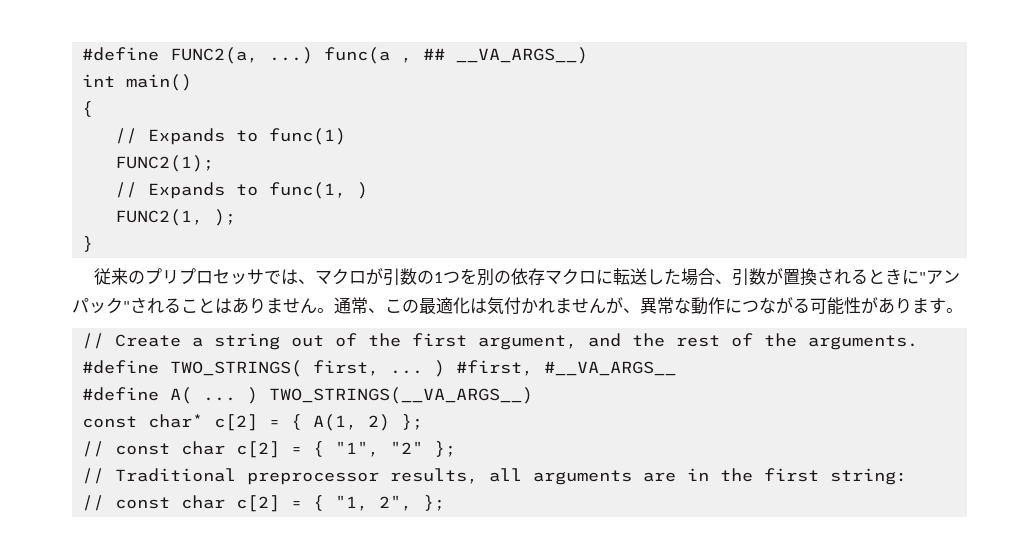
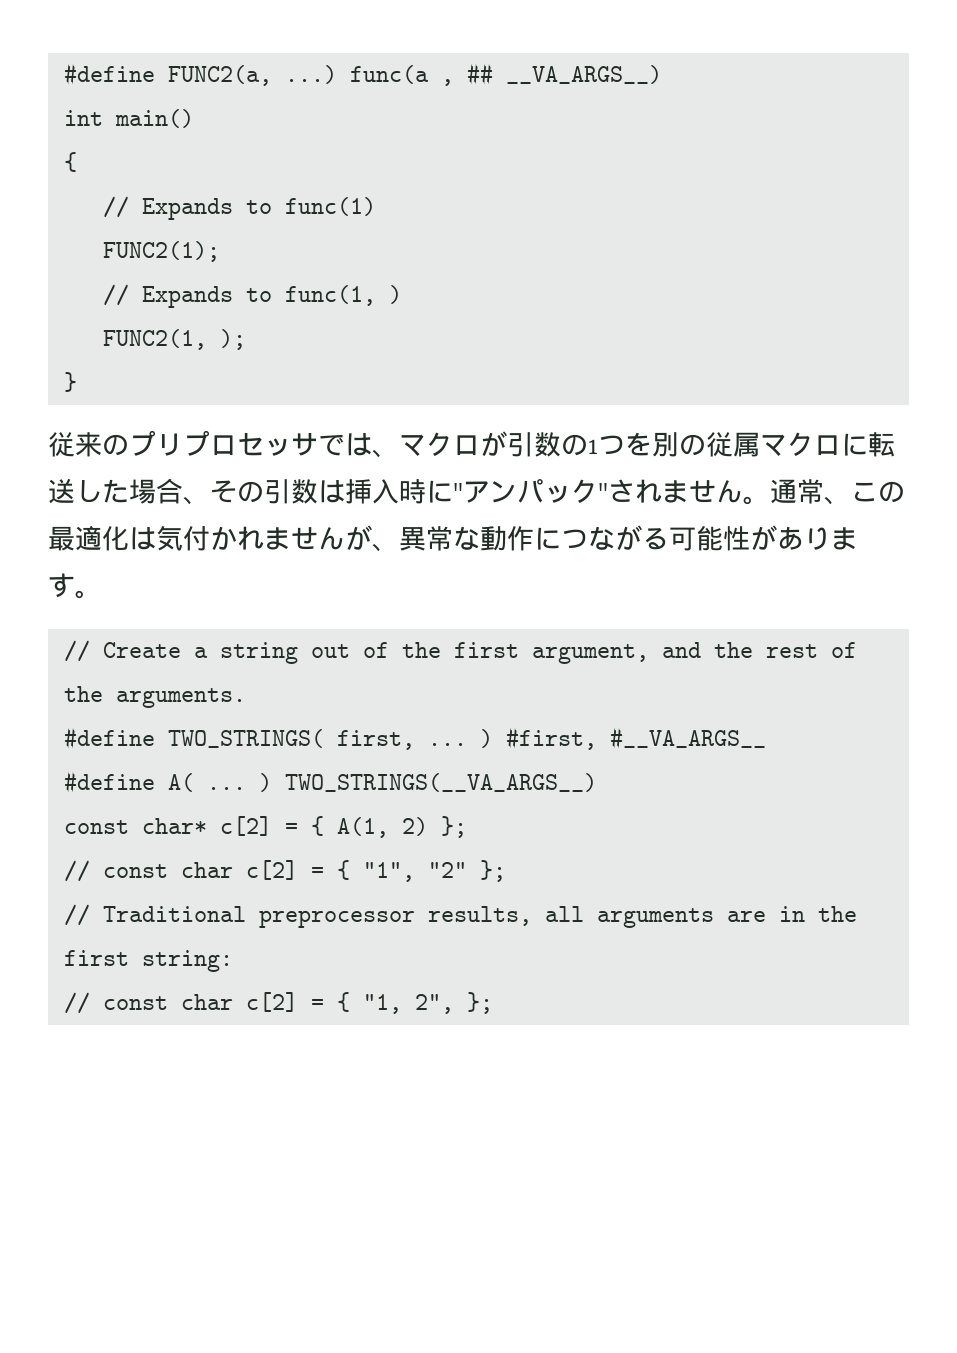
- 従来のプリプロセッサでは、マクロが引数の1つを別の依存マクロに転送した場合、引数が置換されるときに"アンパック"されることはありません。
+ 従来のプリプロセッサでは、マクロが引数の1つを別の従属マクロに転送した場合、その引数は挿入時に"アンパック"されません。

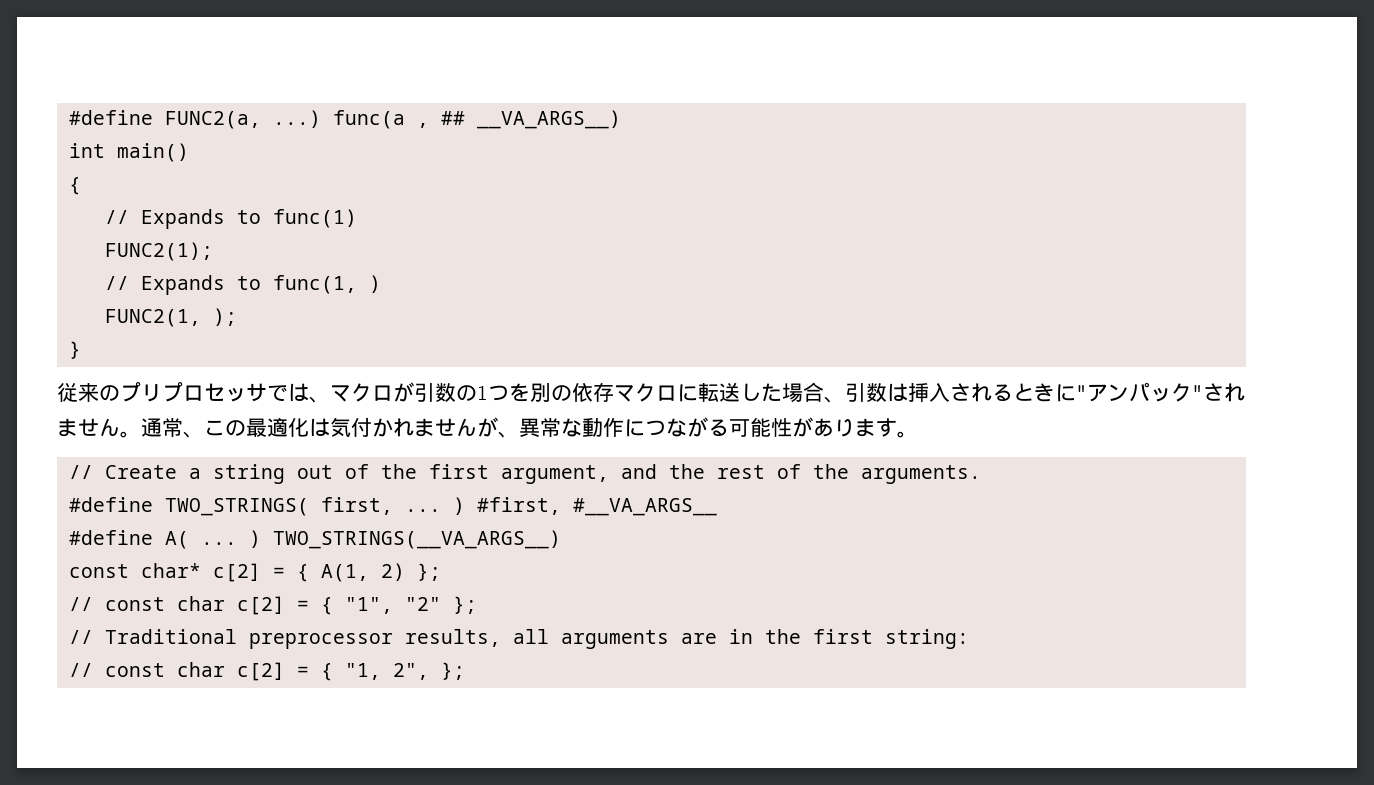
- 従来のプリプロセッサでは、マクロが引数の1つを別の従属マクロに転送した場合、その引数は挿入時に"アンパック"されません。
+ 従来のプリプロセッサでは、マクロが引数の1つを別の依存マクロに転送した場合、引数は挿入されるときに"アンパック"されません。

